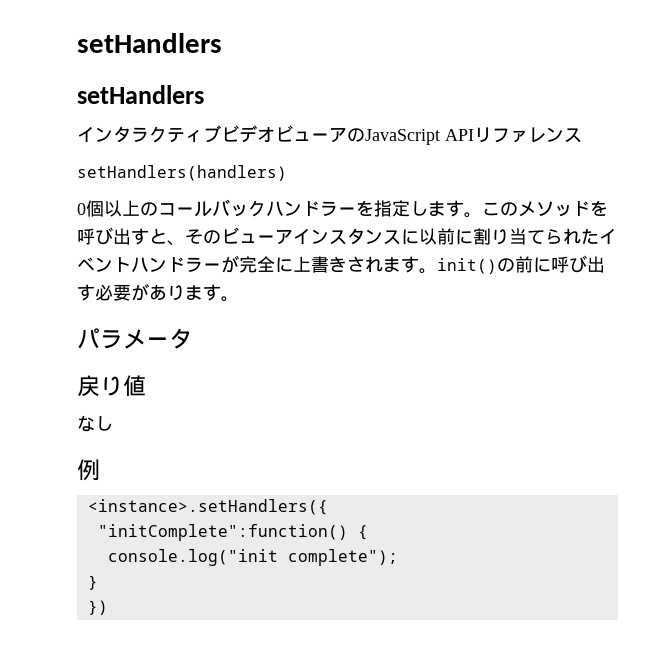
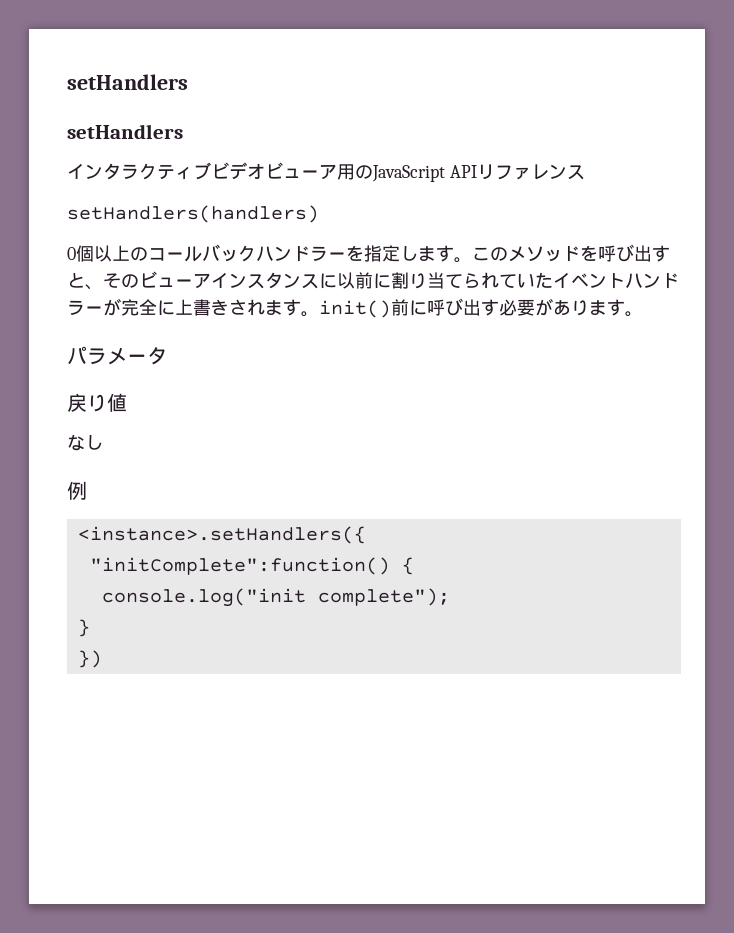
- インタラクティブビデオビューアのJavaScript APIリファレンス
+ インタラクティブビデオビューア用のJavaScript APIリファレンス
- このメソッドを呼び出すと、そのビューアインスタンスに以前に割り当てられたイベントハンドラーが完全に上書きされます。init()の前に呼び出す必要があります。
+ このメソッドを呼び出すと、そのビューアインスタンスに以前に割り当てられていたイベントハンドラーが完全に上書きされます。init()前に呼び出す必要があります。

